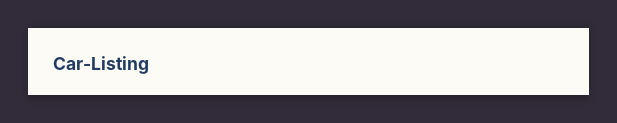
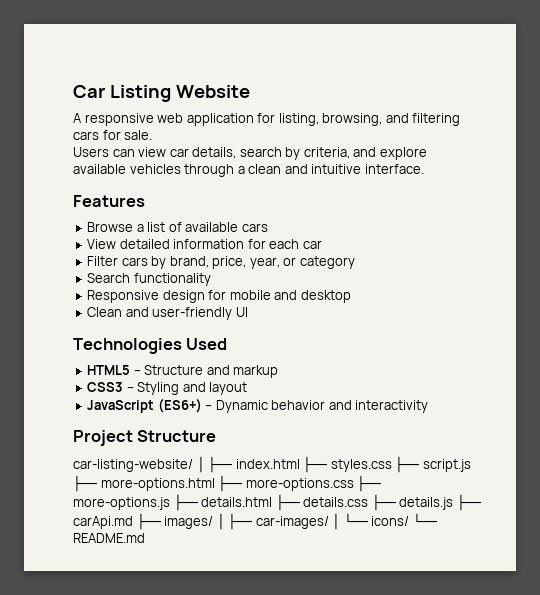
- Car-Listing
+ Car Listing Website
+ A responsive web application for listing, browsing, and filtering cars for sale.
+ Users can view car details, search by criteria, and explore available vehicles through a clean and intuitive interface.
+ Features
+ Browse a list of available cars
+ View detailed information for each car
+ Filter cars by brand, price, year, or category
+ Search functionality
+ Responsive design for mobile and desktop
+ Clean and user-friendly UI
+ Technologies Used
+ HTML5 – Structure and markup
+ CSS3 – Styling and layout
+ JavaScript (ES6+) – Dynamic behavior and interactivity
+ Project Structure
+ car-listing-website/ │ ├── index.html ├── styles.css ├── script.js ├── more-options.html ├── more-options.css ├── more-options.js ├── details.html ├── details.css ├── details.js ├── carApi.md ├── images/ │ ├── car-images/ │ └── icons/ └── README.md

